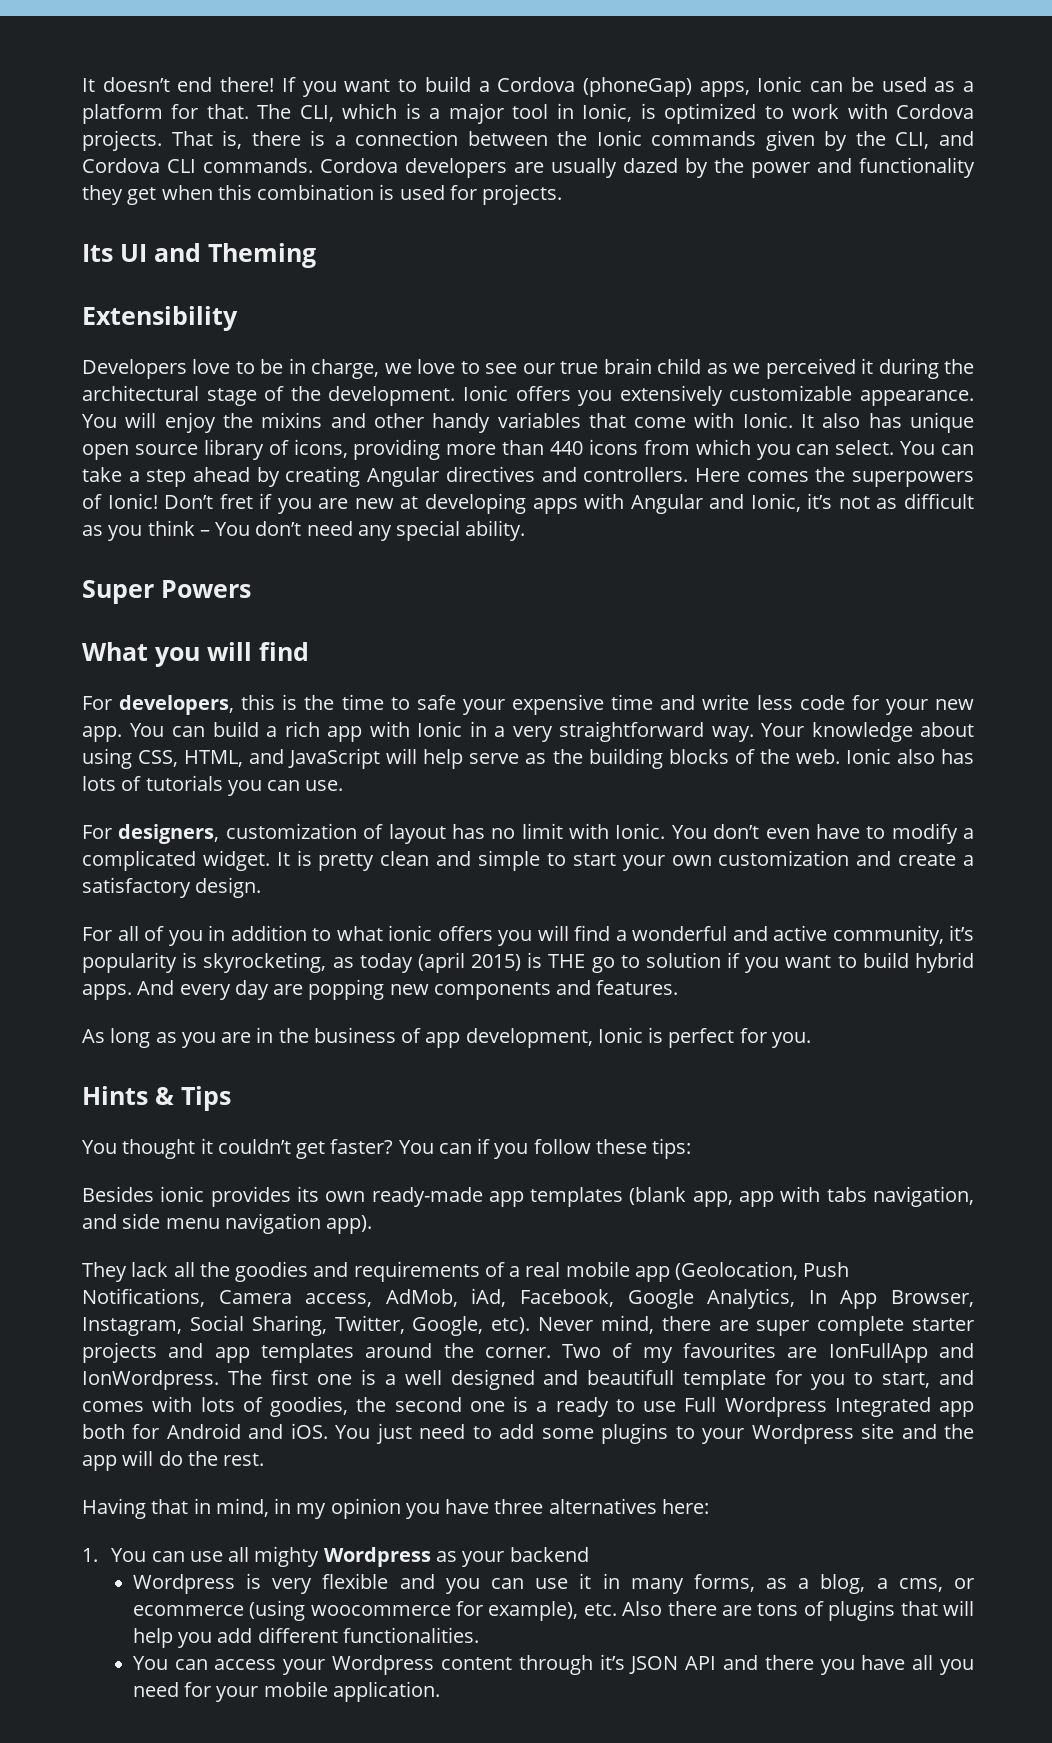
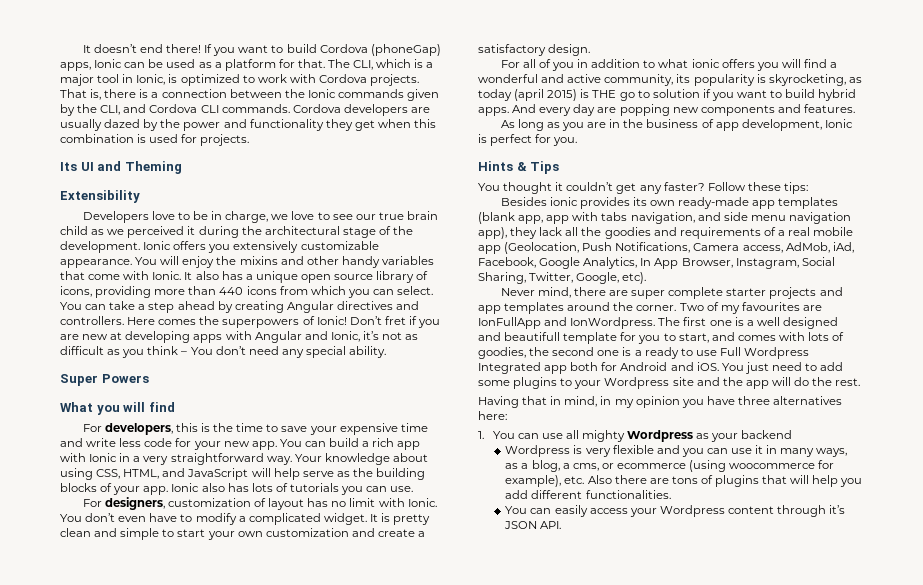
- If you want to build a Cordova (phoneGap) apps, Ionic can be used as a platform for that.
+ If you want to build Cordova (phoneGap) apps, Ionic can be used as a platform for that.
- It also has unique open source library of icons, providing more than 440 icons from which you can select.
+ It also has a unique open source library of icons, providing more than 440 icons from which you can select.
- For developers, this is the time to safe your expensive time and write less code for your new app.
+ For developers, this is the time to save your expensive time and write less code for your new app.
- Your knowledge about using CSS, HTML, and JavaScript will help serve as the building blocks of the web.
+ Your knowledge about using CSS, HTML, and JavaScript will help serve as the building blocks of your app.
- For all of you in addition to what ionic offers you will find a wonderful and active community, it’s popularity is skyrocketing, as today (april 2015) is THE go to solution if you want to build hybrid apps.
+ For all of you in addition to what ionic offers you will find a wonderful and active community, its popularity is skyrocketing, as today (april 2015) is THE go to solution if you want to build hybrid apps.
- You thought it couldn’t get faster? You can if you follow these tips:
+ You thought it couldn’t get any faster? Follow these tips:
- Besides ionic provides its own ready-made app templates (blank app, app with tabs navigation, and side menu navigation app).
- They lack all the goodies and requirements of a real mobile app (Geolocation, Push Notifications, Camera access, AdMob, iAd, Facebook, Google Analytics, In App Browser, Instagram, Social Sharing, Twitter, Google, etc). Never mind, there are super complete starter projects and app templates around the corner.
+ Besides ionic provides its own ready-made app templates (blank app, app with tabs navigation, and side menu navigation app), they lack all the goodies and requirements of a real mobile app (Geolocation, Push Notifications, Camera access, AdMob, iAd, Facebook, Google Analytics, In App Browser, Instagram, Social Sharing, Twitter, Google, etc).
+ Never mind, there are super complete starter projects and app templates around the corner.
- Wordpress is very flexible and you can use it in many forms, as a blog, a cms, or ecommerce (using woocommerce for example), etc. Also there are tons of plugins that will help you add different functionalities.
+ Wordpress is very flexible and you can use it in many ways, as a blog, a cms, or ecommerce (using woocommerce for example), etc. Also there are tons of plugins that will help you add different functionalities.
- You can access your Wordpress content through it’s JSON API and there you have all you need for your mobile application.
+ You can easily access your Wordpress content through it’s JSON API.

